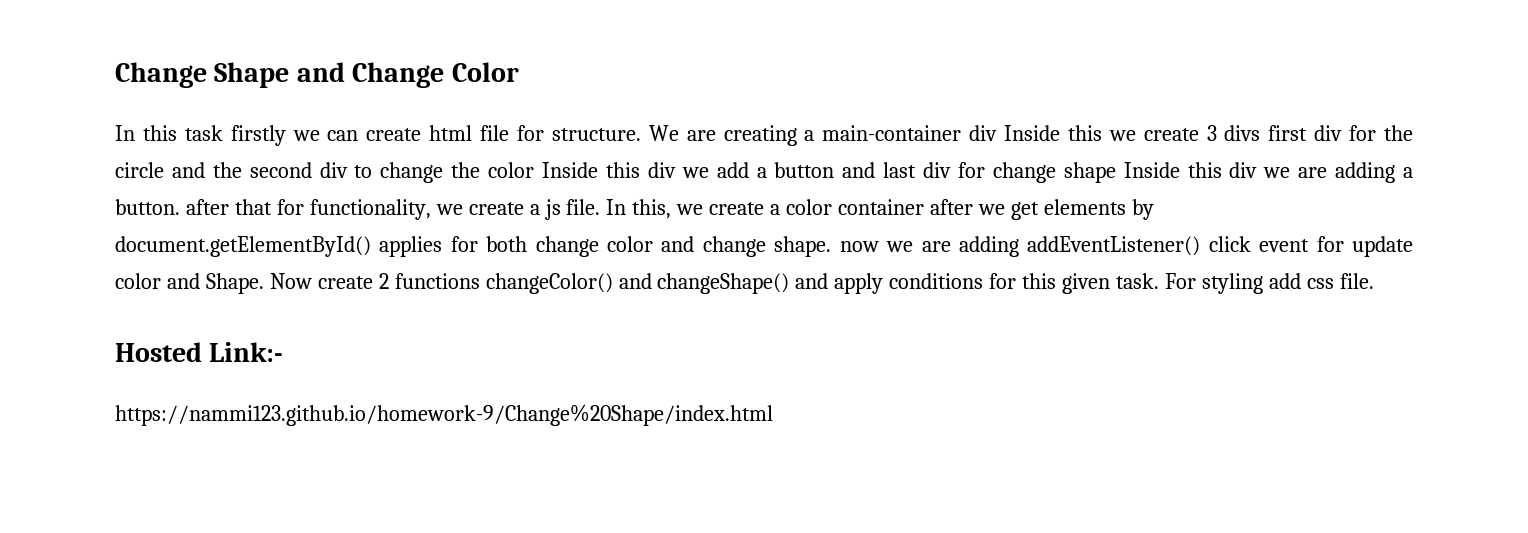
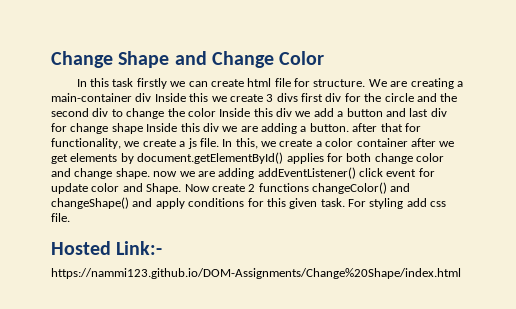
- https://nammi123.github.io/homework-9/Change%20Shape/index.html
+ https://nammi123.github.io/DOM-Assignments/Change%20Shape/index.html

